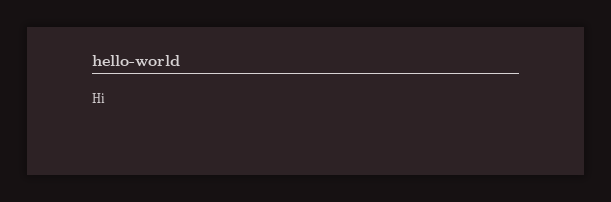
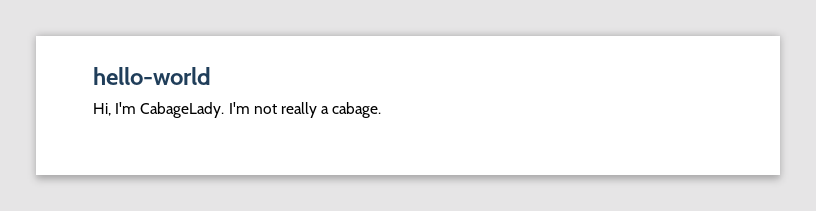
- Hi
+ Hi, I'm CabageLady. I'm not really a cabage.

